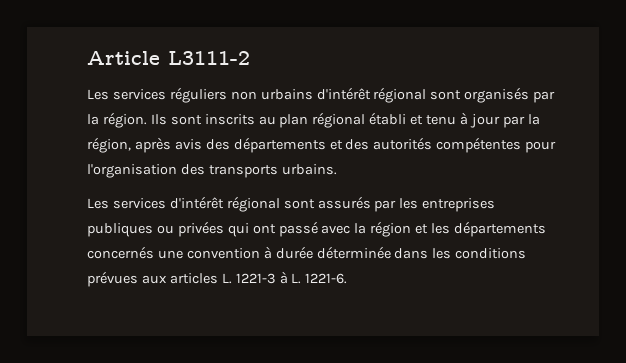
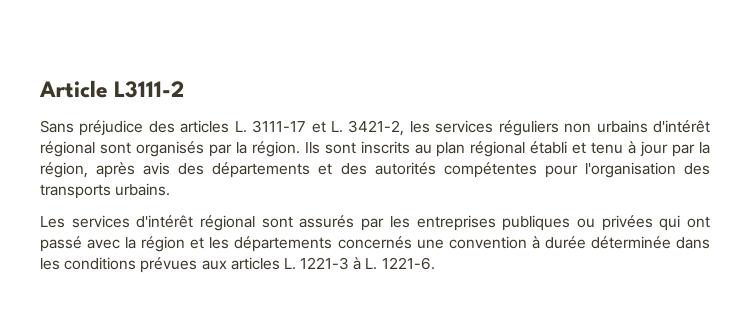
- Les services réguliers non urbains d'intérêt régional sont organisés par la région.
+ Sans préjudice des articles L. 3111-17 et L. 3421-2, les services réguliers non urbains d'intérêt régional sont organisés par la région.

